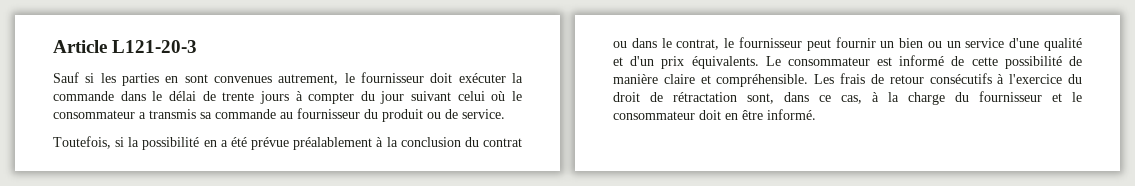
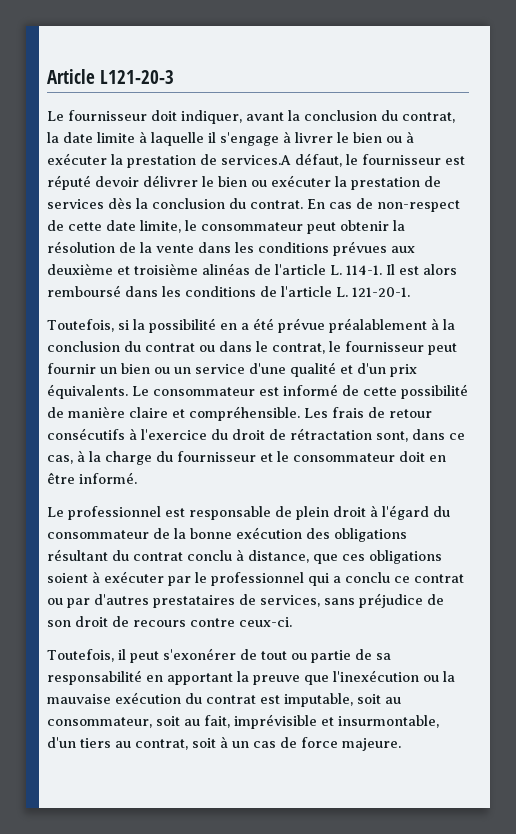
- Sauf si les parties en sont convenues autrement, le fournisseur doit exécuter la commande dans le délai de trente jours à compter du jour suivant celui où le consommateur a transmis sa commande au fournisseur du produit ou de service.
+ Le fournisseur doit indiquer, avant la conclusion du contrat, la date limite à laquelle il s'engage à livrer le bien ou à exécuter la prestation de services.A défaut, le fournisseur est réputé devoir délivrer le bien ou exécuter la prestation de services dès la conclusion du contrat. En cas de non-respect de cette date limite, le consommateur peut obtenir la résolution de la vente dans les conditions prévues aux deuxième et troisième alinéas de l'article L. 114-1. Il est alors remboursé dans les conditions de l'article L. 121-20-1.
+ Le professionnel est responsable de plein droit à l'égard du consommateur de la bonne exécution des obligations résultant du contrat conclu à distance, que ces obligations soient à exécuter par le professionnel qui a conclu ce contrat ou par d'autres prestataires de services, sans préjudice de son droit de recours contre ceux-ci.
+ Toutefois, il peut s'exonérer de tout ou partie de sa responsabilité en apportant la preuve que l'inexécution ou la mauvaise exécution du contrat est imputable, soit au consommateur, soit au fait, imprévisible et insurmontable, d'un tiers au contrat, soit à un cas de force majeure.

